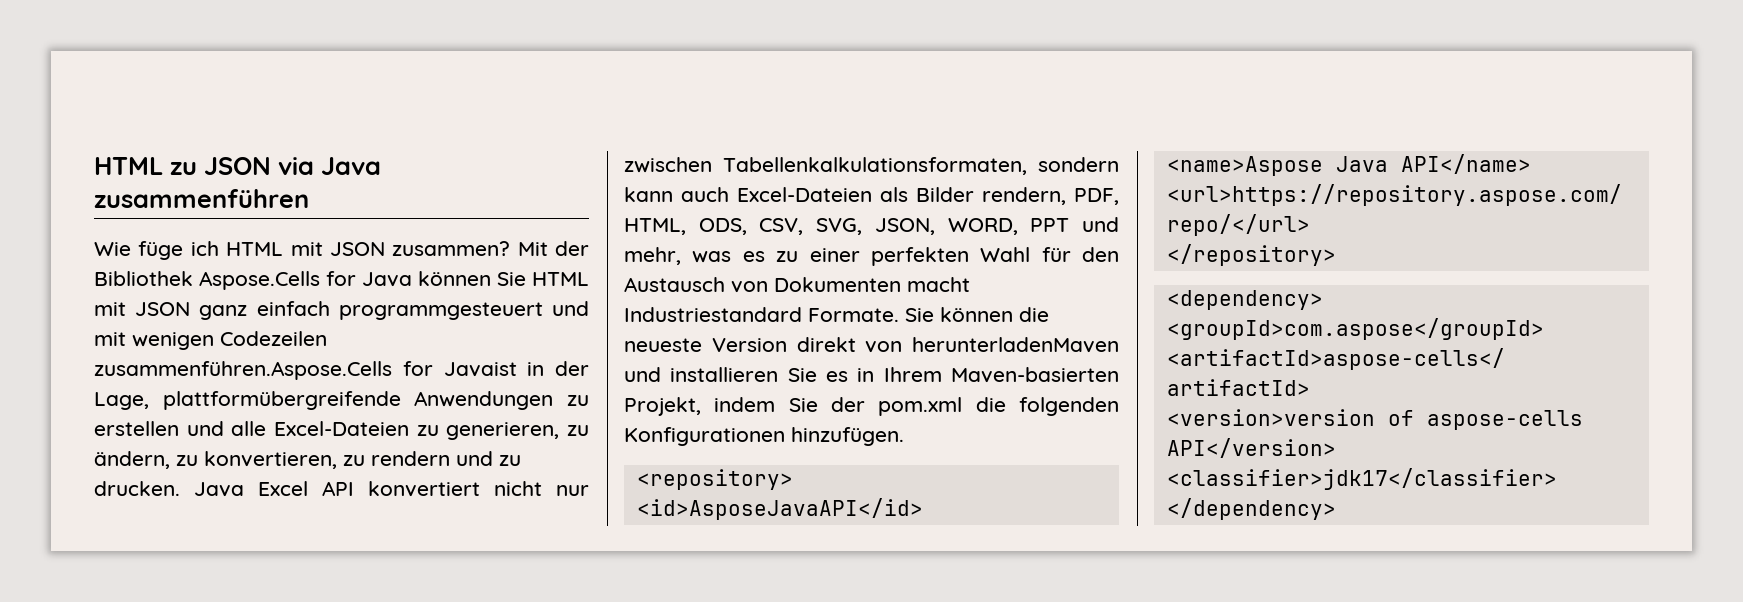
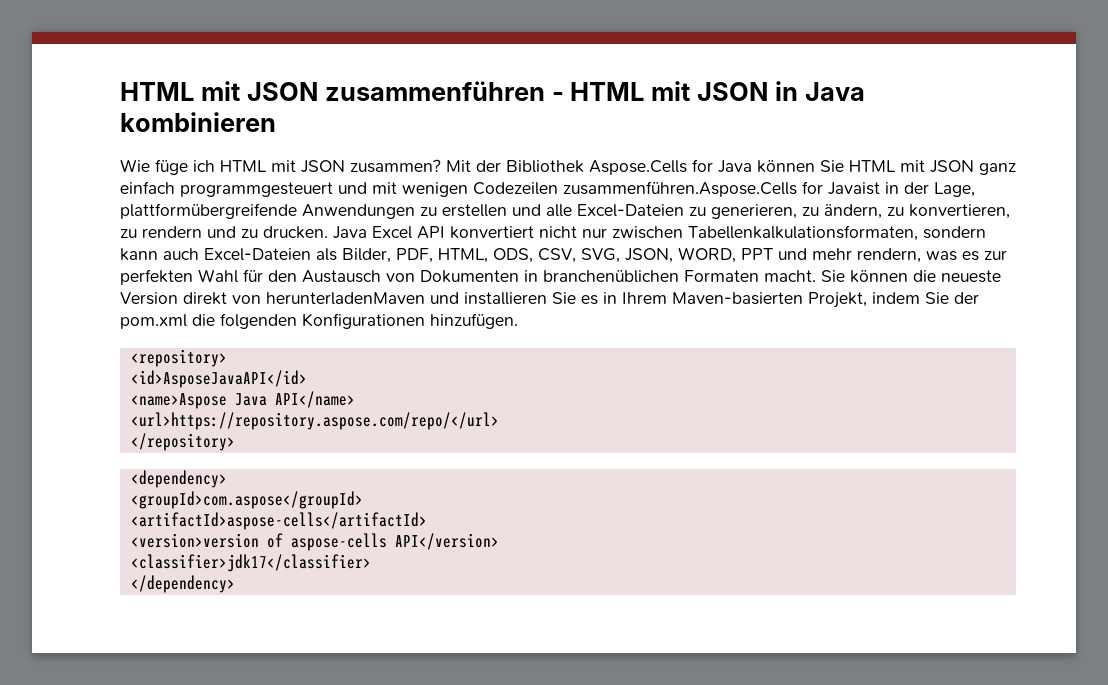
- HTML zu JSON via Java zusammenführen
+ HTML mit JSON zusammenführen - HTML mit JSON in Java kombinieren
- Java Excel API konvertiert nicht nur zwischen Tabellenkalkulationsformaten, sondern kann auch Excel-Dateien als Bilder rendern, PDF, HTML, ODS, CSV, SVG, JSON, WORD, PPT und mehr, was es zu einer perfekten Wahl für den Austausch von Dokumenten macht Industriestandard Formate.
+ Java Excel API konvertiert nicht nur zwischen Tabellenkalkulationsformaten, sondern kann auch Excel-Dateien als Bilder, PDF, HTML, ODS, CSV, SVG, JSON, WORD, PPT und mehr rendern, was es zur perfekten Wahl für den Austausch von Dokumenten in branchenüblichen Formaten macht.

